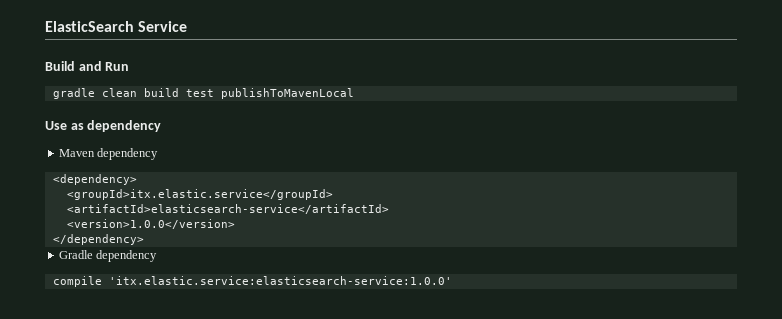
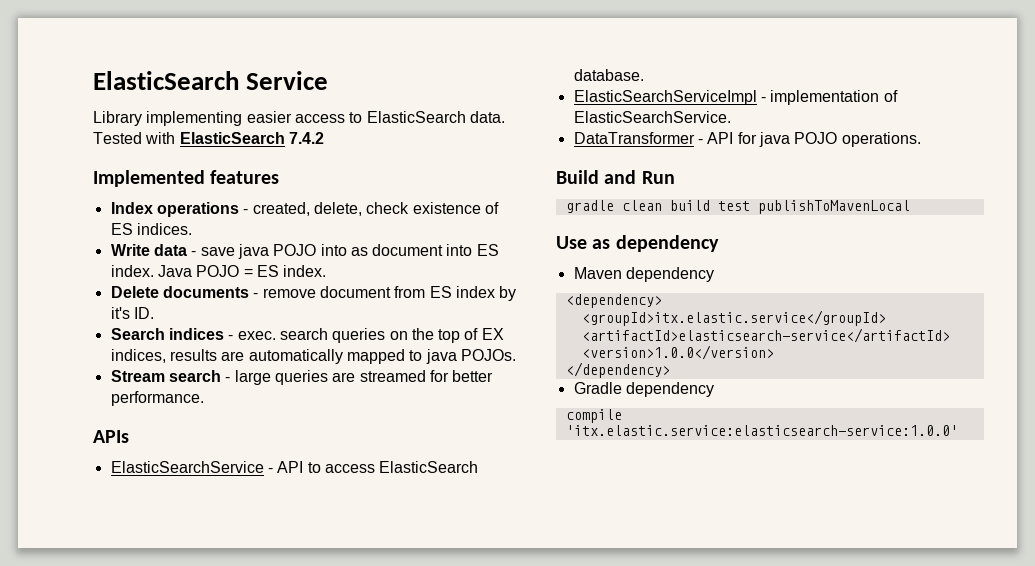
+ Library implementing easier access to ElasticSearch data. Tested with ElasticSearch 7.4.2
+ Implemented features
+ Index operations - created, delete, check existence of ES indices.
+ Write data - save java POJO into as document into ES index. Java POJO = ES index.
+ Delete documents - remove document from ES index by it's ID.
+ Search indices - exec. search queries on the top of EX indices, results are automatically mapped to java POJOs.
+ Stream search - large queries are streamed for better performance.
+ APIs
+ ElasticSearchService - API to access ElasticSearch database.
+ ElasticSearchServiceImpl - implementation of ElasticSearchService.
+ DataTransformer - API for java POJO operations.

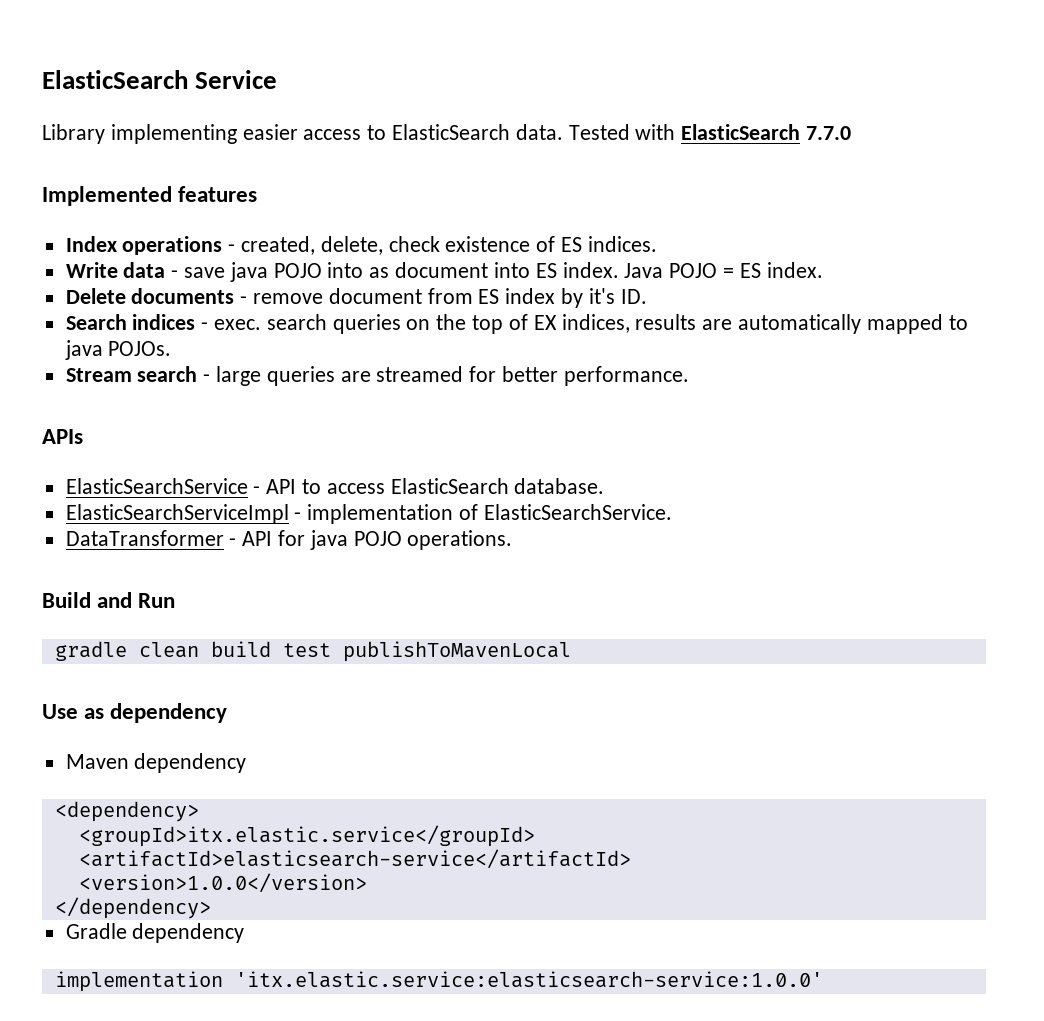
- Tested with ElasticSearch 7.4.2
+ Tested with ElasticSearch 7.7.0
- compile 'itx.elastic.service:elasticsearch-service:1.0.0'
+ implementation 'itx.elastic.service:elasticsearch-service:1.0.0'

